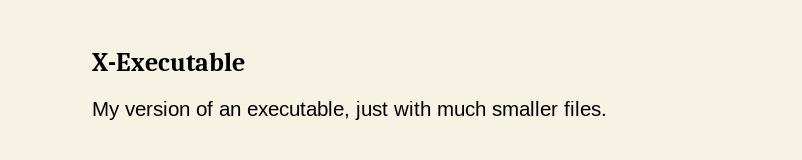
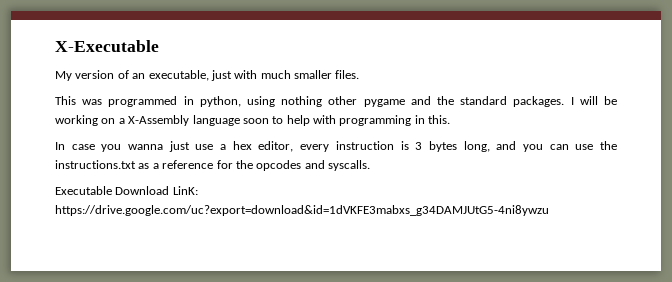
+ This was programmed in python, using nothing other pygame and the standard packages. I will be working on a X-Assembly language soon to help with programming in this.
+ In case you wanna just use a hex editor, every instruction is 3 bytes long, and you can use the instructions.txt as a reference for the opcodes and syscalls.
+ Executable Download LinK: https://drive.google.com/uc?export=download&id=1dVKFE3mabxs_g34DAMJUtG5-4ni8ywzu

